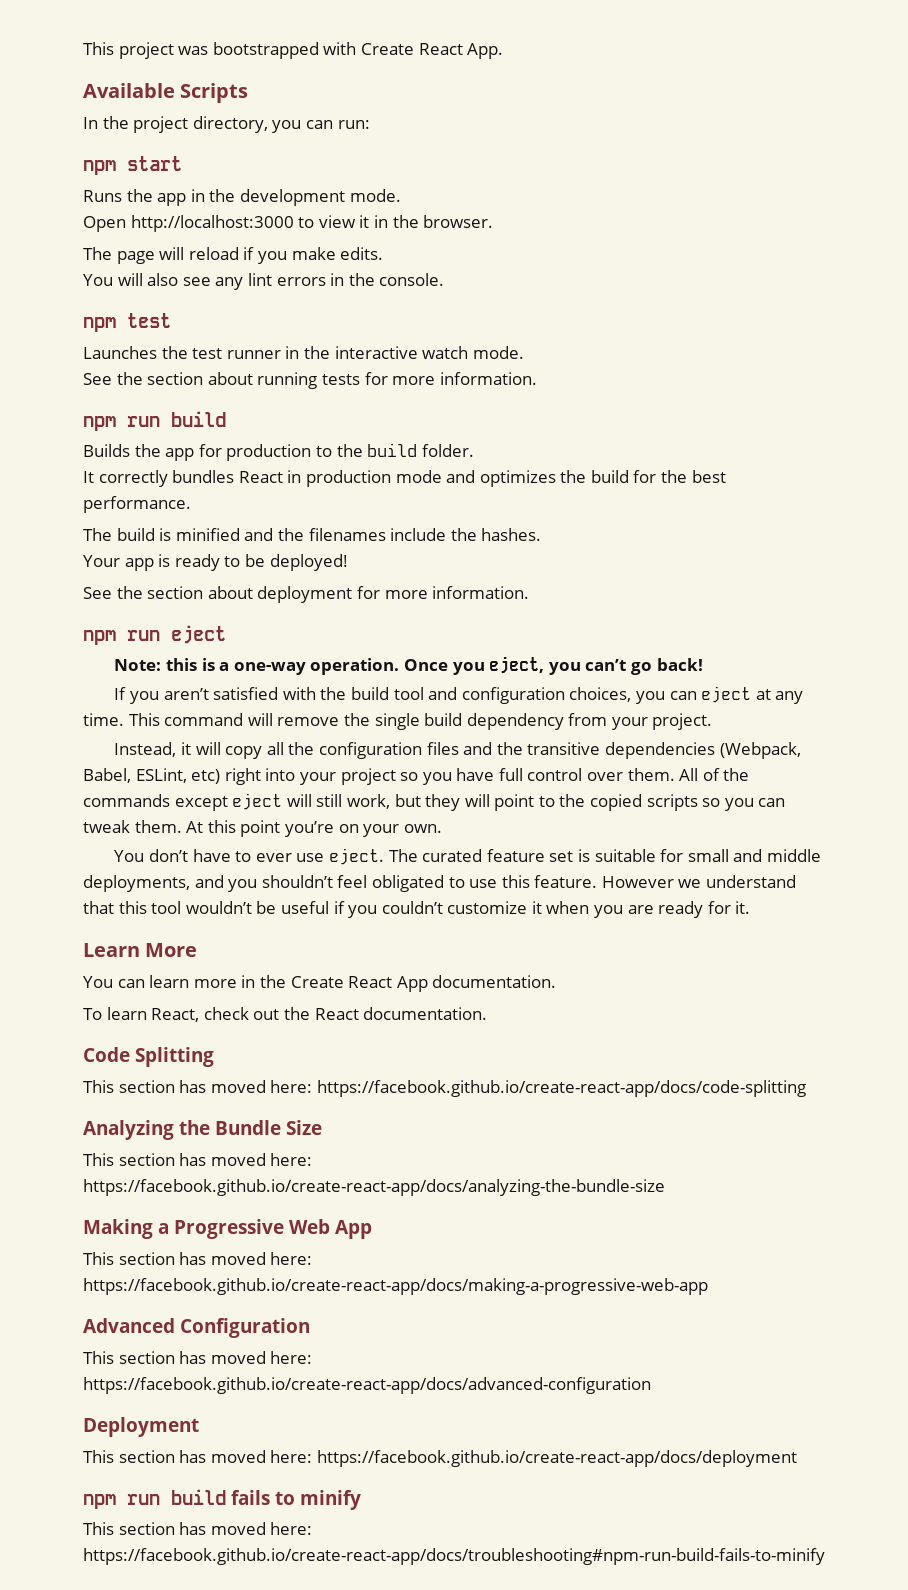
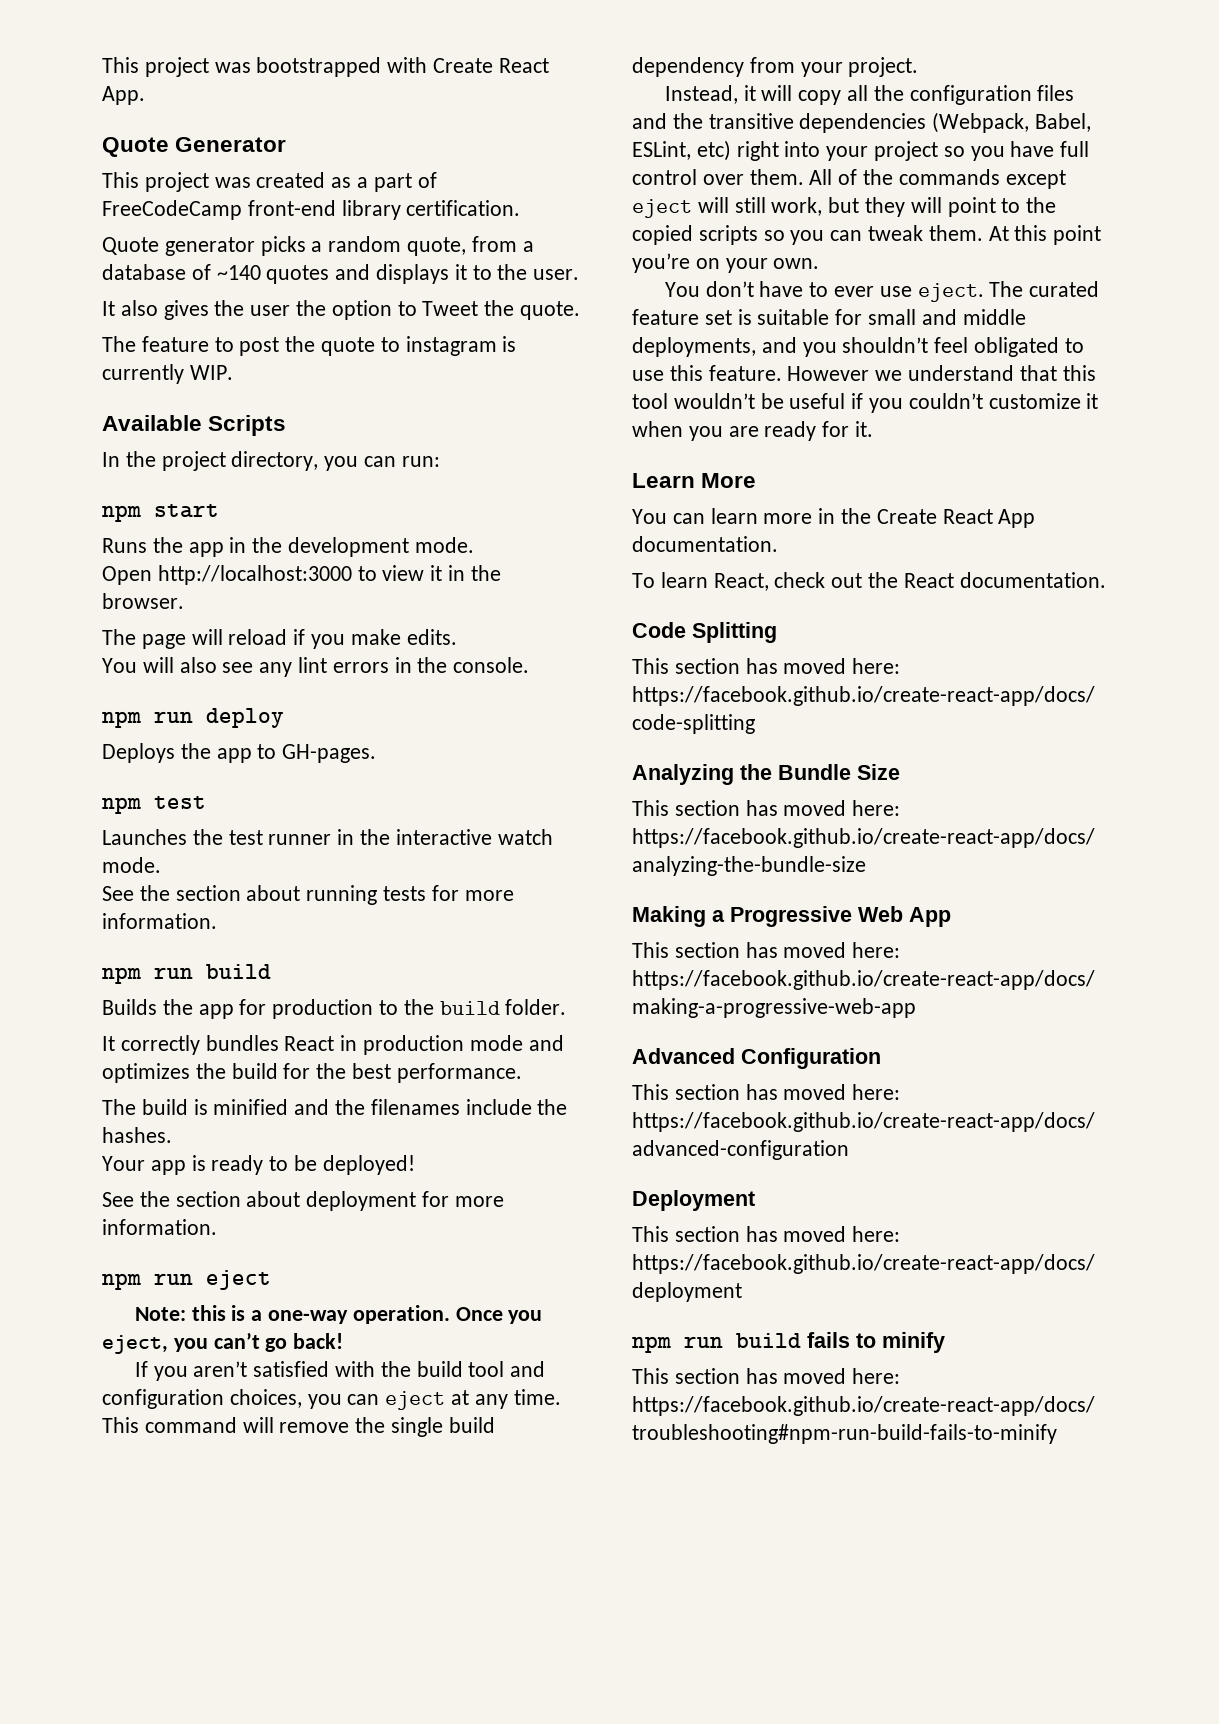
+ Quote Generator
+ This project was created as a part of FreeCodeCamp front-end library certification.
+ Quote generator picks a random quote, from a database of ~140 quotes and displays it to the user.
+ It also gives the user the option to Tweet the quote.
+ The feature to post the quote to instagram is currently WIP.
+ npm run deploy
+ Deploys the app to GH-pages.

